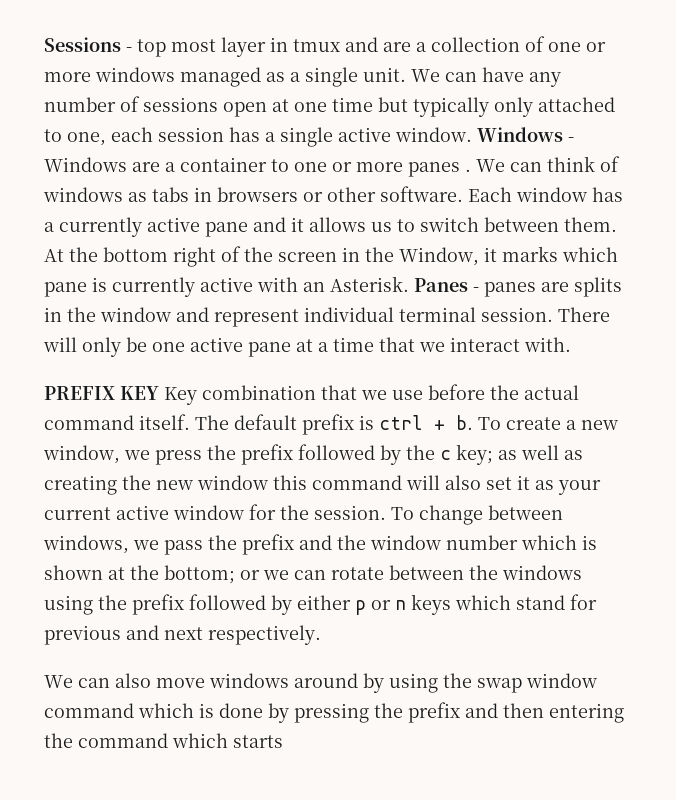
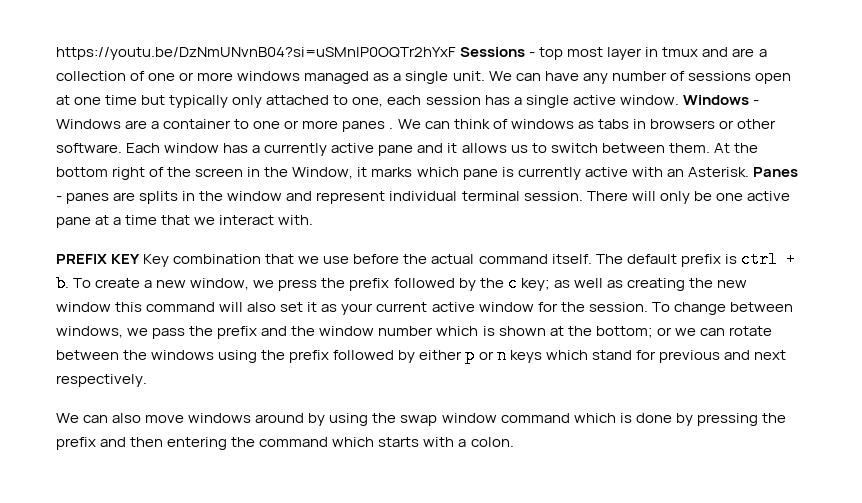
- Sessions - top most layer in tmux and are a collection of one or more windows managed as a single unit.
+ https://youtu.be/DzNmUNvnB04?si=uSMnIP0OQTr2hYxF Sessions - top most layer in tmux and are a collection of one or more windows managed as a single unit.
- We can also move windows around by using the swap window command which is done by pressing the prefix and then entering the command which starts
+ We can also move windows around by using the swap window command which is done by pressing the prefix and then entering the command which starts with a colon.

